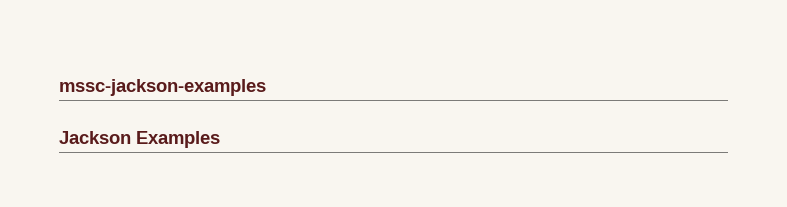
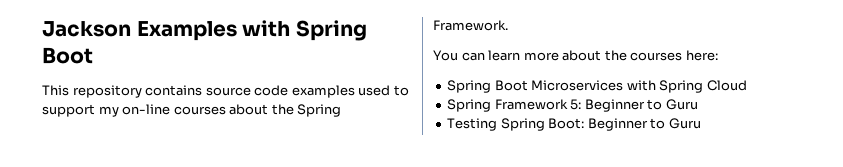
- mssc-jackson-examples
- Jackson Examples
+ Jackson Examples with Spring Boot
+ This repository contains source code examples used to support my on-line courses about the Spring Framework.
+ You can learn more about the courses here:
+ Spring Boot Microservices with Spring Cloud
+ Spring Framework 5: Beginner to Guru
+ Testing Spring Boot: Beginner to Guru

